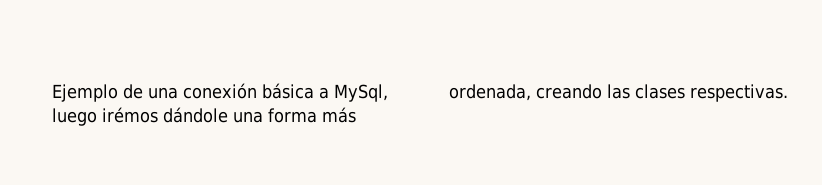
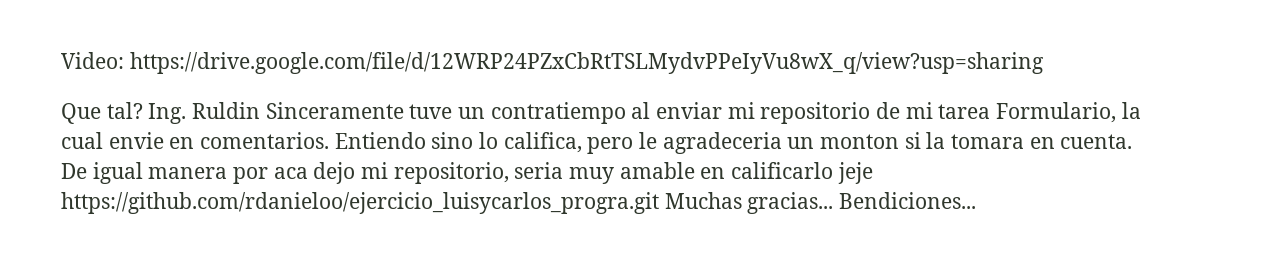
- Ejemplo de una conexión básica a MySql, luego irémos dándole una forma más ordenada, creando las clases respectivas.
+ Video: https://drive.google.com/file/d/12WRP24PZxCbRtTSLMydvPPeIyVu8wX_q/view?usp=sharing
+ Que tal? Ing. Ruldin Sinceramente tuve un contratiempo al enviar mi repositorio de mi tarea Formulario, la cual envie en comentarios. Entiendo sino lo califica, pero le agradeceria un monton si la tomara en cuenta. De igual manera por aca dejo mi repositorio, seria muy amable en calificarlo jeje https://github.com/rdanieloo/ejercicio_luisycarlos_progra.git Muchas gracias... Bendiciones...

